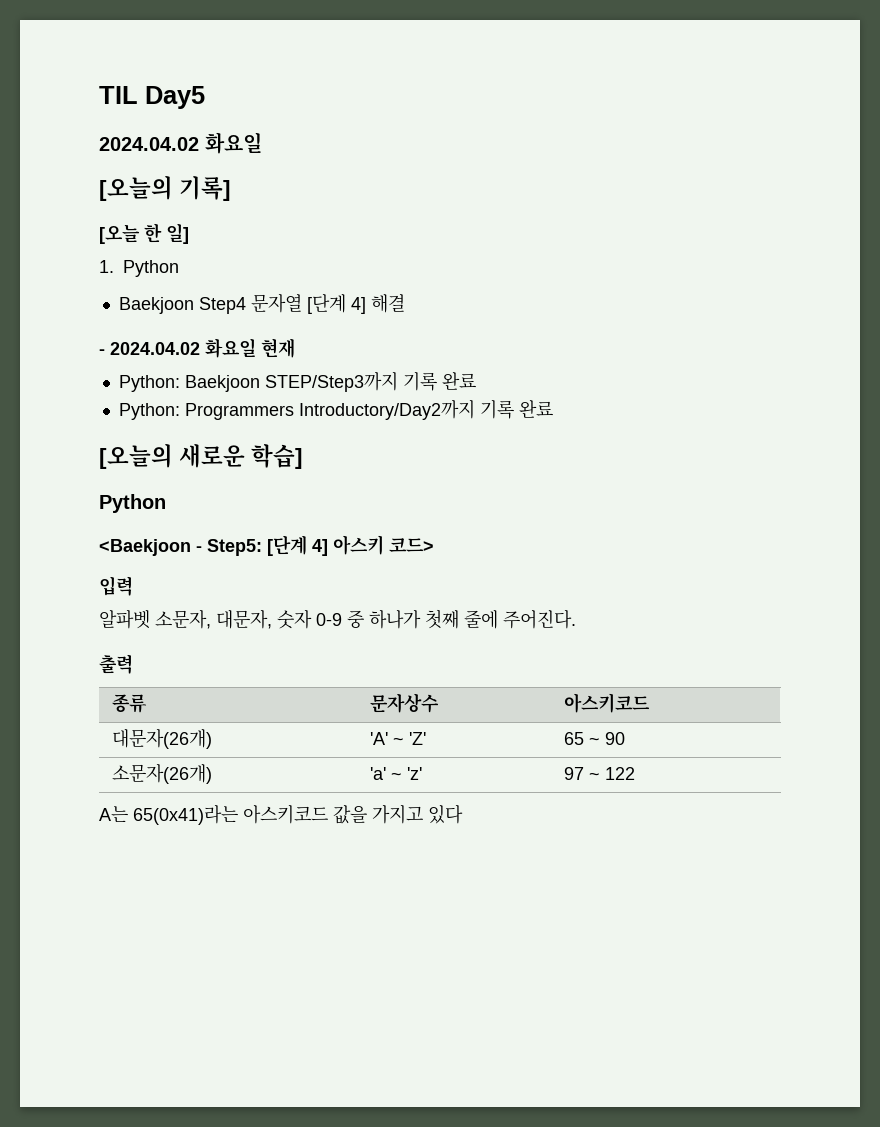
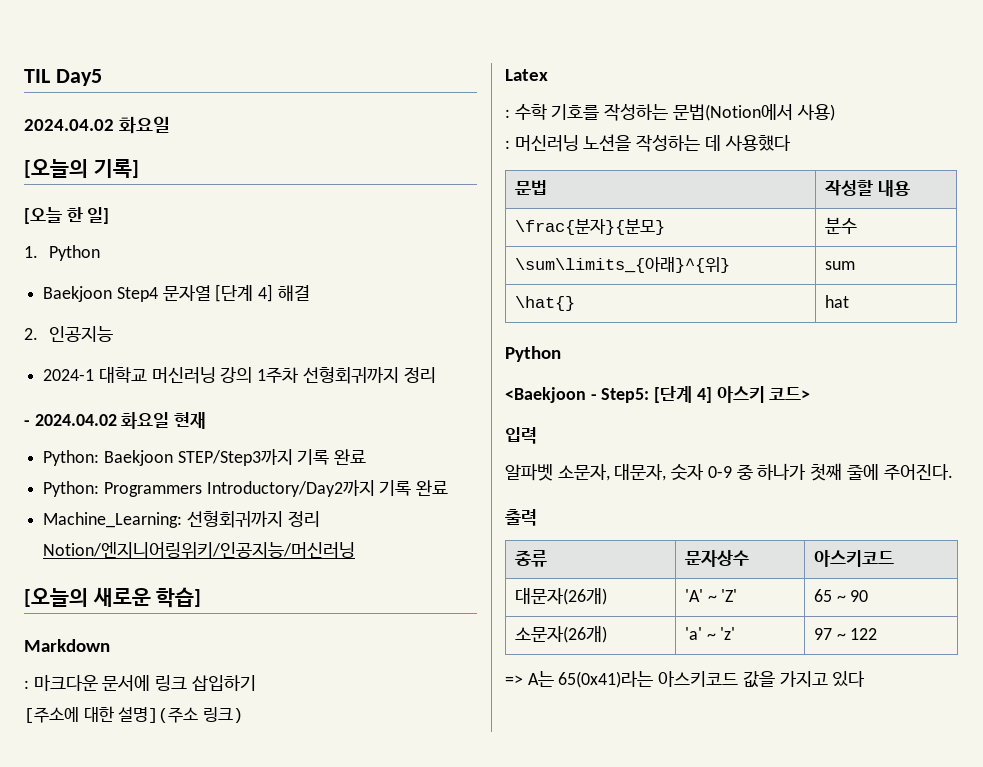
+ 2. 인공지능
+ 2024-1 대학교 머신러닝 강의 1주차 선형회귀까지 정리
+ Machine_Learning: 선형회귀까지 정리 Notion/엔지니어링위키/인공지능/머신러닝
+ Markdown
+ : 마크다운 문서에 링크 삽입하기
+ [주소에 대한 설명](주소 링크)
+ Latex
+ : 수학 기호를 작성하는 문법(Notion에서 사용)
+ : 머신러닝 노션을 작성하는 데 사용했다
+ 문법 | 작성할 내용
+ \frac{분자}{분모} | 분수
+ \sum\limits_{아래}^{위} | sum
+ \hat{} | hat
- A는 65(0x41)라는 아스키코드 값을 가지고 있다
+ => A는 65(0x41)라는 아스키코드 값을 가지고 있다

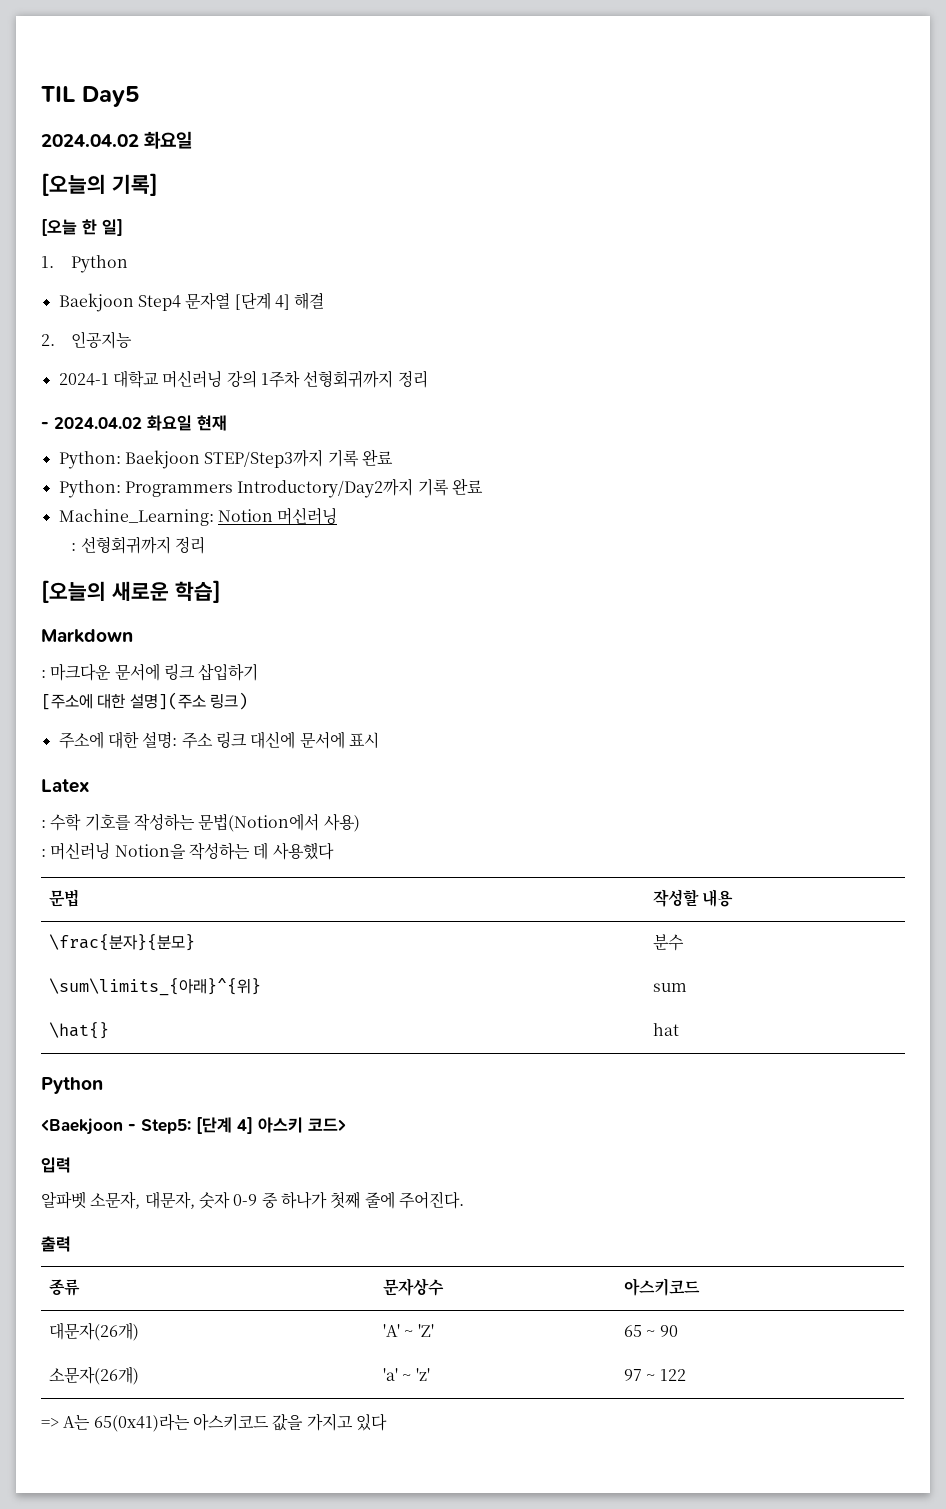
- Machine_Learning: 선형회귀까지 정리 Notion/엔지니어링위키/인공지능/머신러닝
+ Machine_Learning: Notion 머신러닝
+ : 선형회귀까지 정리
+ 주소에 대한 설명: 주소 링크 대신에 문서에 표시
- : 머신러닝 노션을 작성하는 데 사용했다
+ : 머신러닝 Notion을 작성하는 데 사용했다

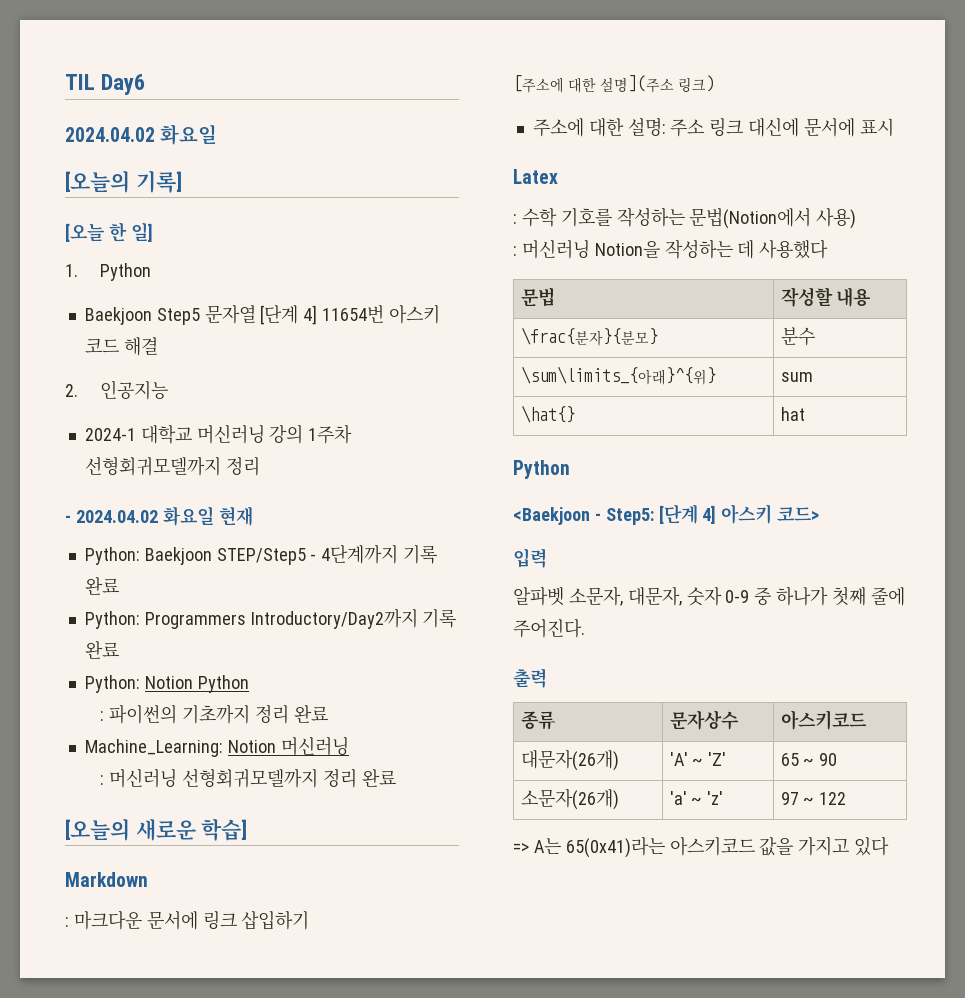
- TIL Day5
+ TIL Day6
- Baekjoon Step4 문자열 [단계 4] 해결
+ Baekjoon Step5 문자열 [단계 4] 11654번 아스키 코드 해결
- 2024-1 대학교 머신러닝 강의 1주차 선형회귀까지 정리
+ 2024-1 대학교 머신러닝 강의 1주차 선형회귀모델까지 정리
- Python: Baekjoon STEP/Step3까지 기록 완료
+ Python: Baekjoon STEP/Step5 - 4단계까지 기록 완료
+ Python: Notion Python
+ : 파이썬의 기초까지 정리 완료
- : 선형회귀까지 정리
+ : 머신러닝 선형회귀모델까지 정리 완료

